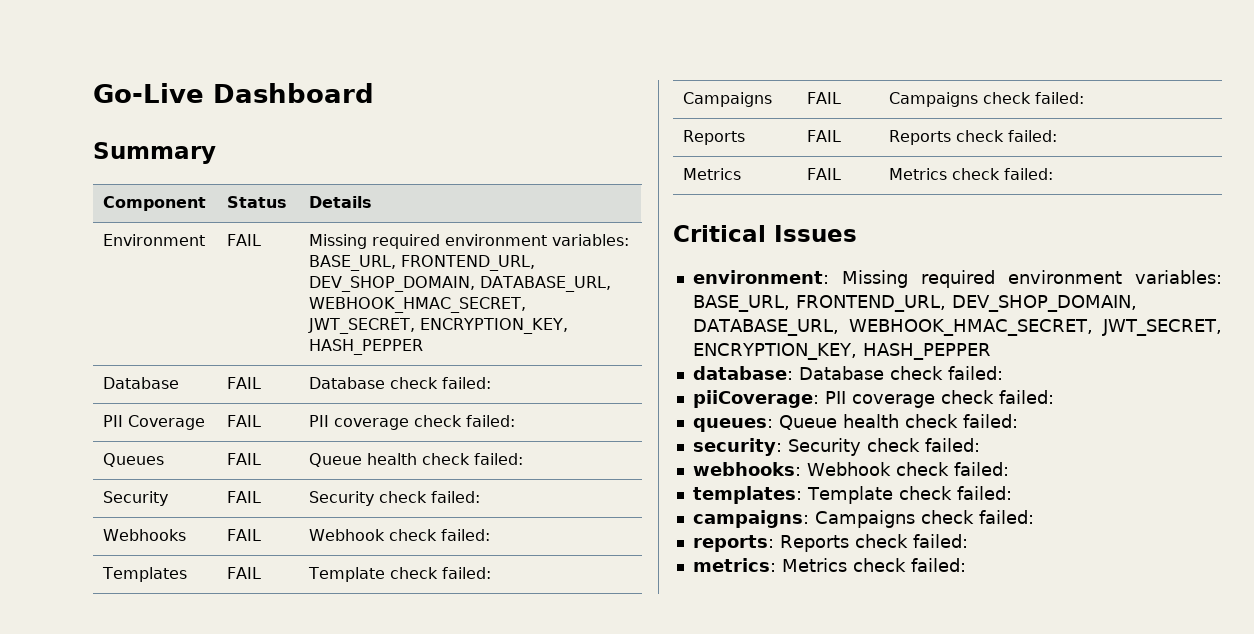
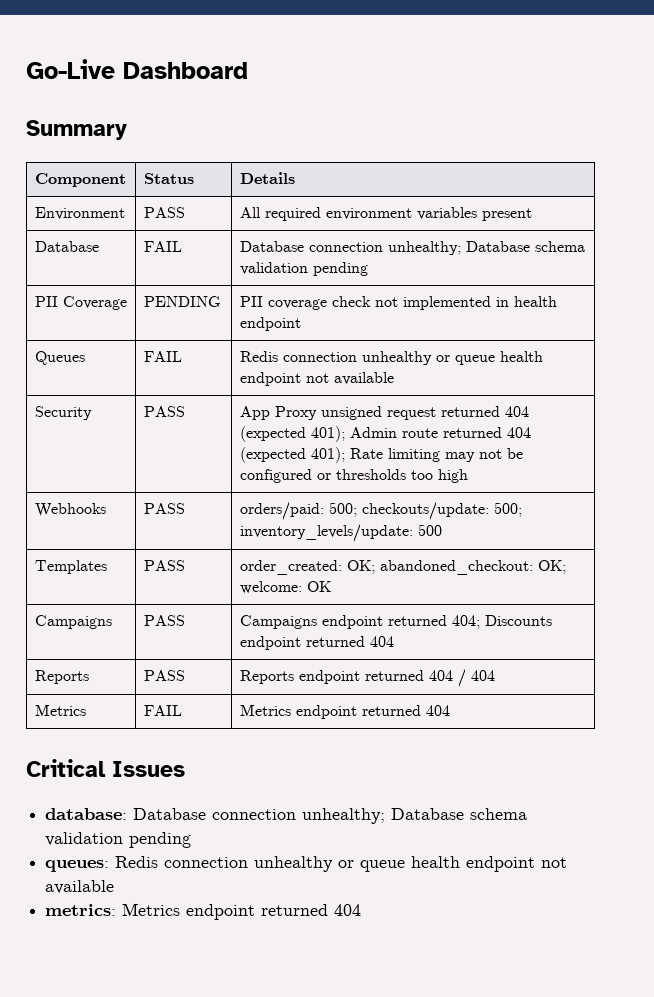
- Environment | FAIL | Missing required environment variables: BASE_URL, FRONTEND_URL, DEV_SHOP_DOMAIN, DATABASE_URL, WEBHOOK_HMAC_SECRET, JWT_SECRET, ENCRYPTION_KEY, HASH_PEPPER
- Database | FAIL | Database check failed:
+ Environment | PASS | All required environment variables present
+ Database | FAIL | Database connection unhealthy; Database schema validation pending
- PII Coverage | FAIL | PII coverage check failed:
- Queues | FAIL | Queue health check failed:
- Security | FAIL | Security check failed:
- Webhooks | FAIL | Webhook check failed:
- Templates | FAIL | Template check failed:
+ PII Coverage | PENDING | PII coverage check not implemented in health endpoint
+ Queues | FAIL | Redis connection unhealthy or queue health endpoint not available
+ Security | PASS | App Proxy unsigned request returned 404 (expected 401); Admin route returned 404 (expected 401); Rate limiting may not be configured or thresholds too high
+ Webhooks | PASS | orders/paid: 500; checkouts/update: 500; inventory_levels/update: 500
+ Templates | PASS | order_created: OK; abandoned_checkout: OK; welcome: OK
- Campaigns | FAIL | Campaigns check failed:
+ Campaigns | PASS | Campaigns endpoint returned 404; Discounts endpoint returned 404
- Reports | FAIL | Reports check failed:
+ Reports | PASS | Reports endpoint returned 404 / 404
- Metrics | FAIL | Metrics check failed:
+ Metrics | FAIL | Metrics endpoint returned 404
- environment: Missing required environment variables: BASE_URL, FRONTEND_URL, DEV_SHOP_DOMAIN, DATABASE_URL, WEBHOOK_HMAC_SECRET, JWT_SECRET, ENCRYPTION_KEY, HASH_PEPPER
- database: Database check failed:
- piiCoverage: PII coverage check failed:
- queues: Queue health check failed:
- security: Security check failed:
- webhooks: Webhook check failed:
- templates: Template check failed:
- campaigns: Campaigns check failed:
- reports: Reports check failed:
+ database: Database connection unhealthy; Database schema validation pending
+ queues: Redis connection unhealthy or queue health endpoint not available
- metrics: Metrics check failed:
+ metrics: Metrics endpoint returned 404

